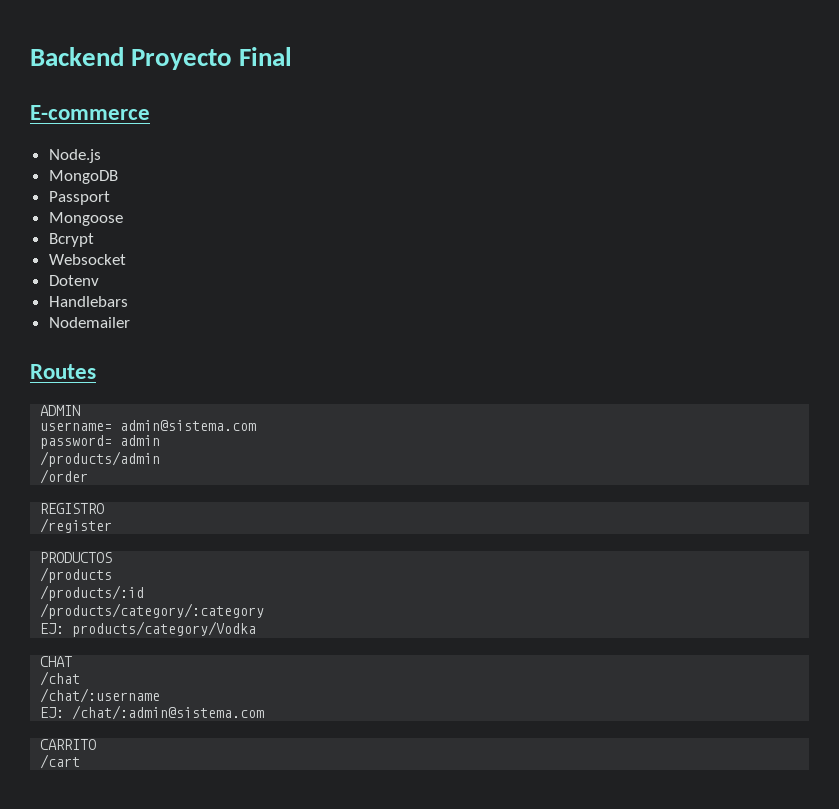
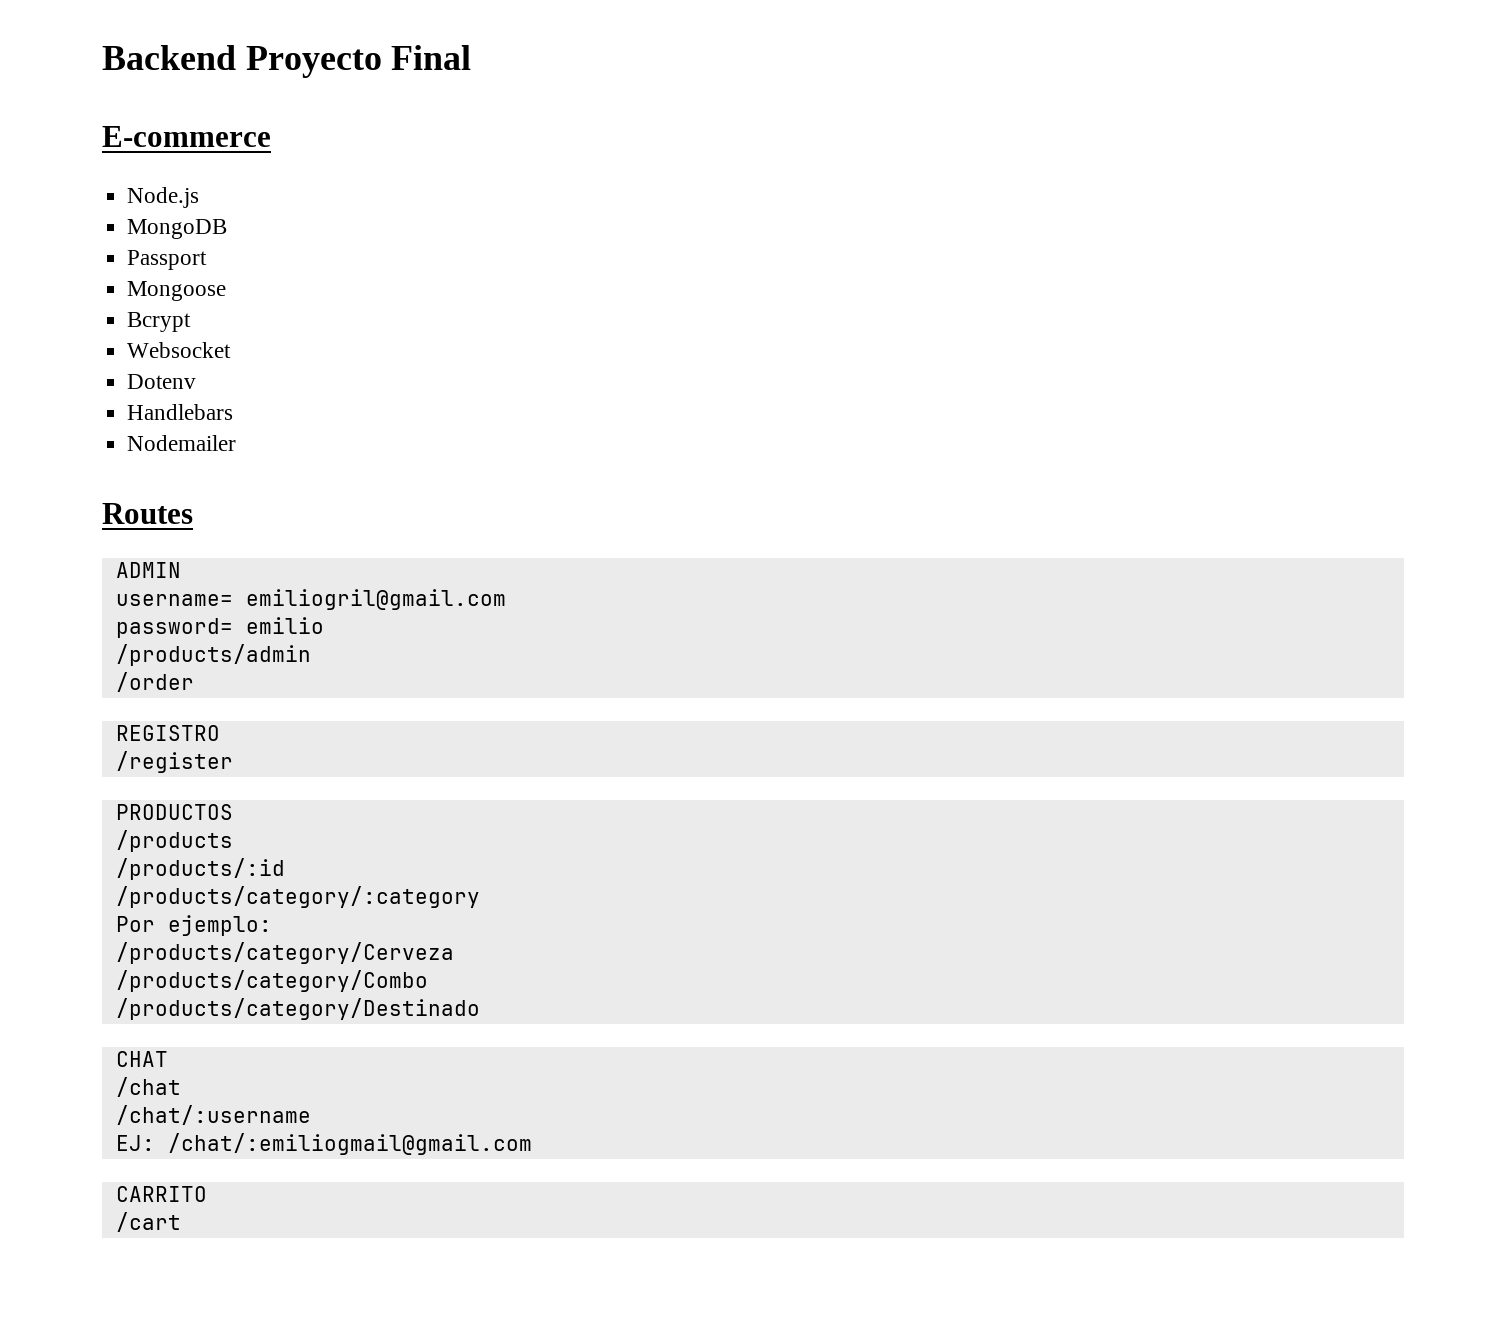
- username= admin@sistema.com
+ username= emiliogril@gmail.com
- password= admin
+ password= emilio
- EJ: products/category/Vodka
+ Por ejemplo:
+ /products/category/Cerveza
+ /products/category/Combo
+ /products/category/Destinado
- EJ: /chat/:admin@sistema.com
+ EJ: /chat/:emiliogmail@gmail.com

